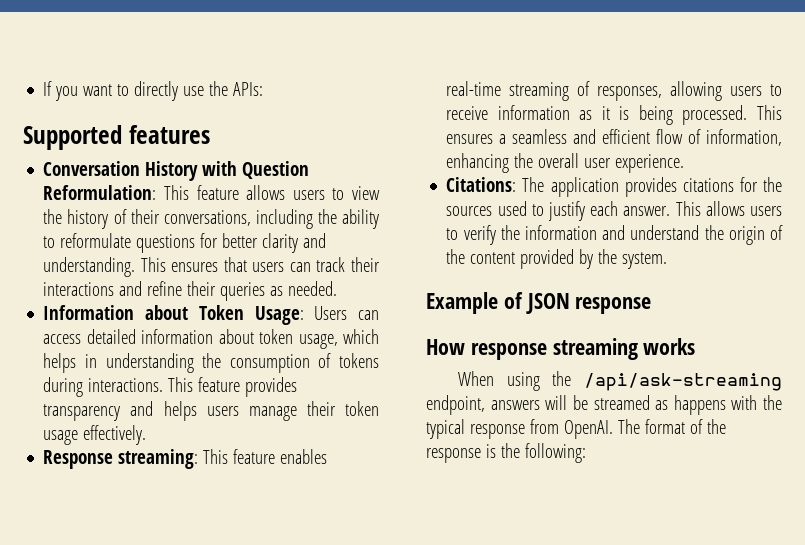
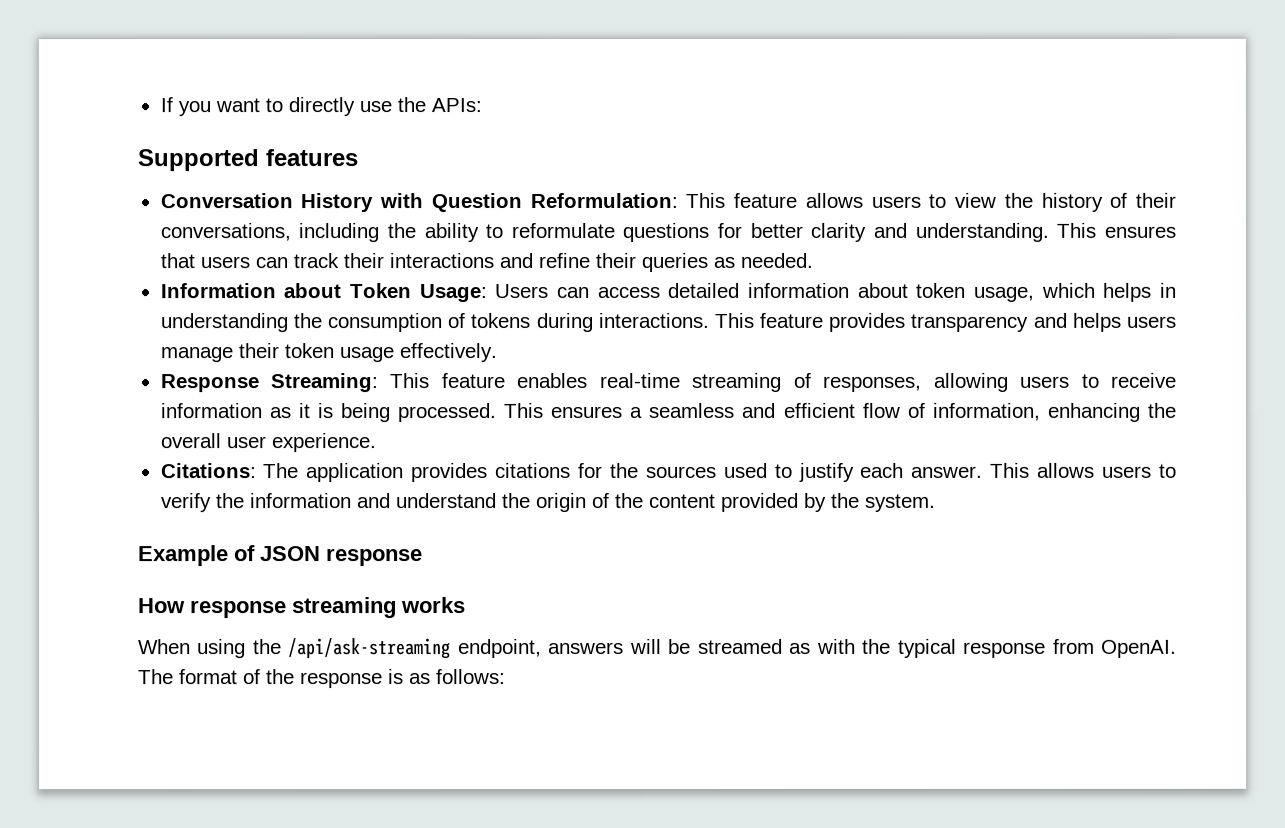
- Response streaming: This feature enables real-time streaming of responses, allowing users to receive information as it is being processed.
+ Response Streaming: This feature enables real-time streaming of responses, allowing users to receive information as it is being processed.
- When using the /api/ask-streaming endpoint, answers will be streamed as happens with the typical response from OpenAI.
+ When using the /api/ask-streaming endpoint, answers will be streamed as with the typical response from OpenAI.
- The format of the response is the following:
+ The format of the response is as follows:

